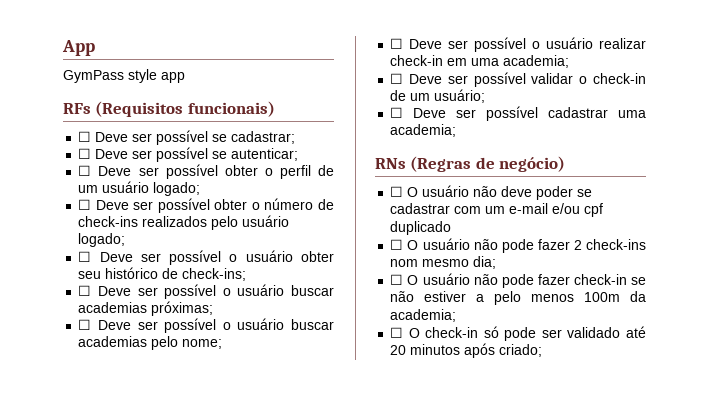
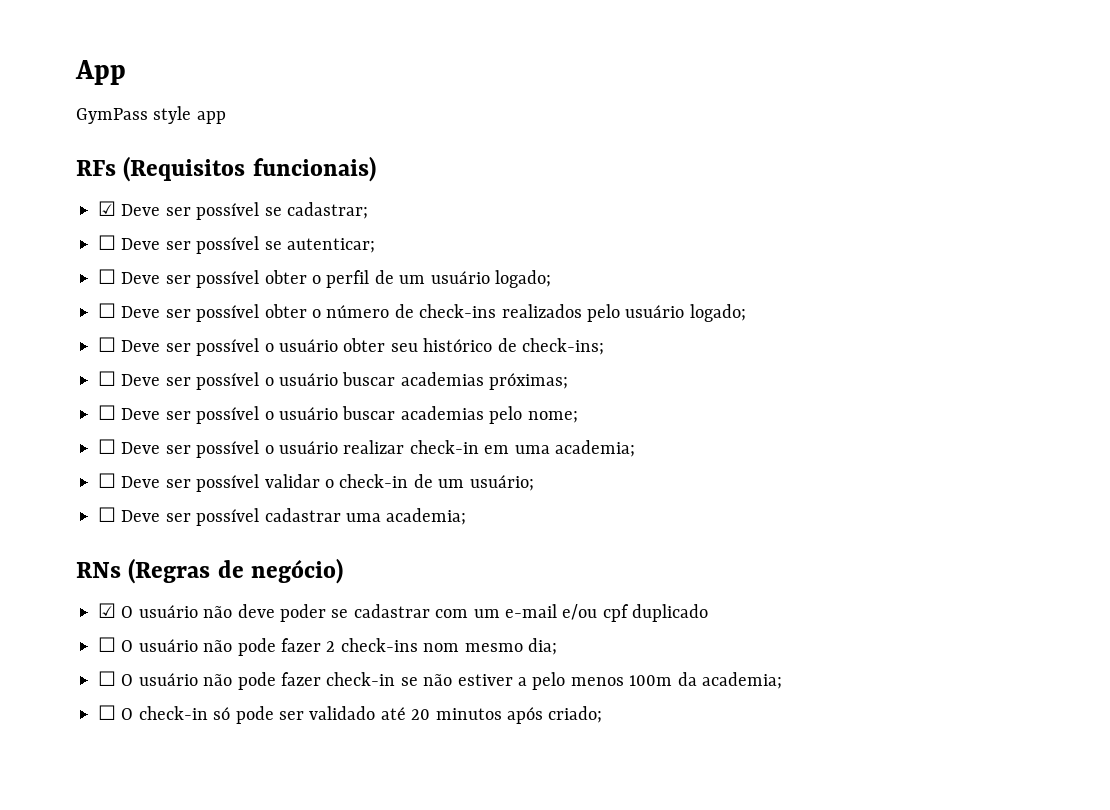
- ☐ Deve ser possível se cadastrar;
+ ☑ Deve ser possível se cadastrar;
- ☐ O usuário não deve poder se cadastrar com um e-mail e/ou cpf duplicado
+ ☑ O usuário não deve poder se cadastrar com um e-mail e/ou cpf duplicado

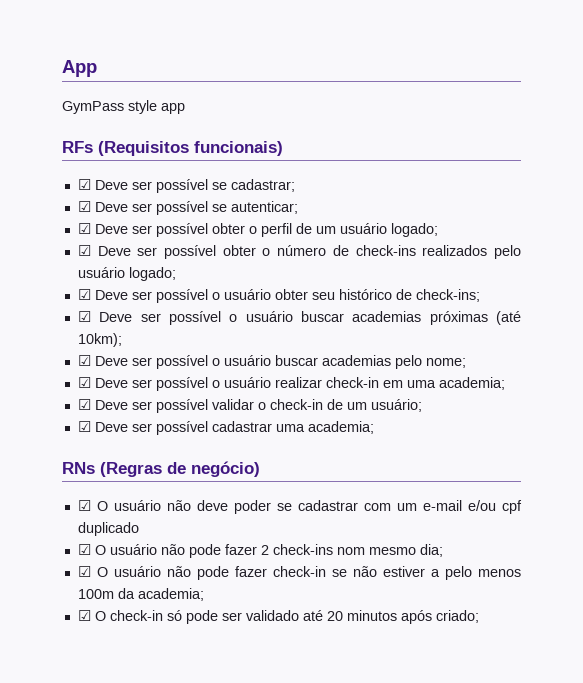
- ☐ Deve ser possível se autenticar;
+ ☑ Deve ser possível se autenticar;
- ☐ Deve ser possível obter o perfil de um usuário logado;
+ ☑ Deve ser possível obter o perfil de um usuário logado;
- ☐ Deve ser possível obter o número de check-ins realizados pelo usuário logado;
+ ☑ Deve ser possível obter o número de check-ins realizados pelo usuário logado;
- ☐ Deve ser possível o usuário obter seu histórico de check-ins;
+ ☑ Deve ser possível o usuário obter seu histórico de check-ins;
- ☐ Deve ser possível o usuário buscar academias próximas;
- ☐ Deve ser possível o usuário buscar academias pelo nome;
+ ☑ Deve ser possível o usuário buscar academias próximas (até 10km);
+ ☑ Deve ser possível o usuário buscar academias pelo nome;
- ☐ Deve ser possível o usuário realizar check-in em uma academia;
+ ☑ Deve ser possível o usuário realizar check-in em uma academia;
- ☐ Deve ser possível validar o check-in de um usuário;
+ ☑ Deve ser possível validar o check-in de um usuário;
- ☐ Deve ser possível cadastrar uma academia;
+ ☑ Deve ser possível cadastrar uma academia;
- ☐ O usuário não pode fazer 2 check-ins nom mesmo dia;
+ ☑ O usuário não pode fazer 2 check-ins nom mesmo dia;
- ☐ O usuário não pode fazer check-in se não estiver a pelo menos 100m da academia;
+ ☑ O usuário não pode fazer check-in se não estiver a pelo menos 100m da academia;
- ☐ O check-in só pode ser validado até 20 minutos após criado;
+ ☑ O check-in só pode ser validado até 20 minutos após criado;

